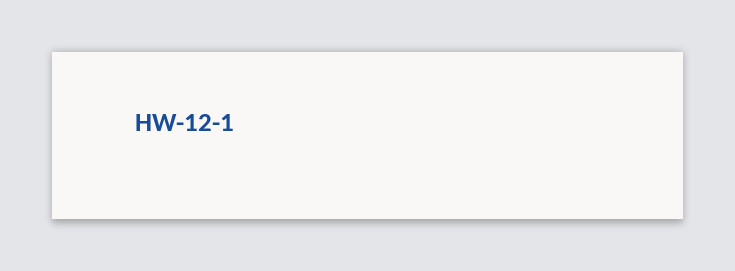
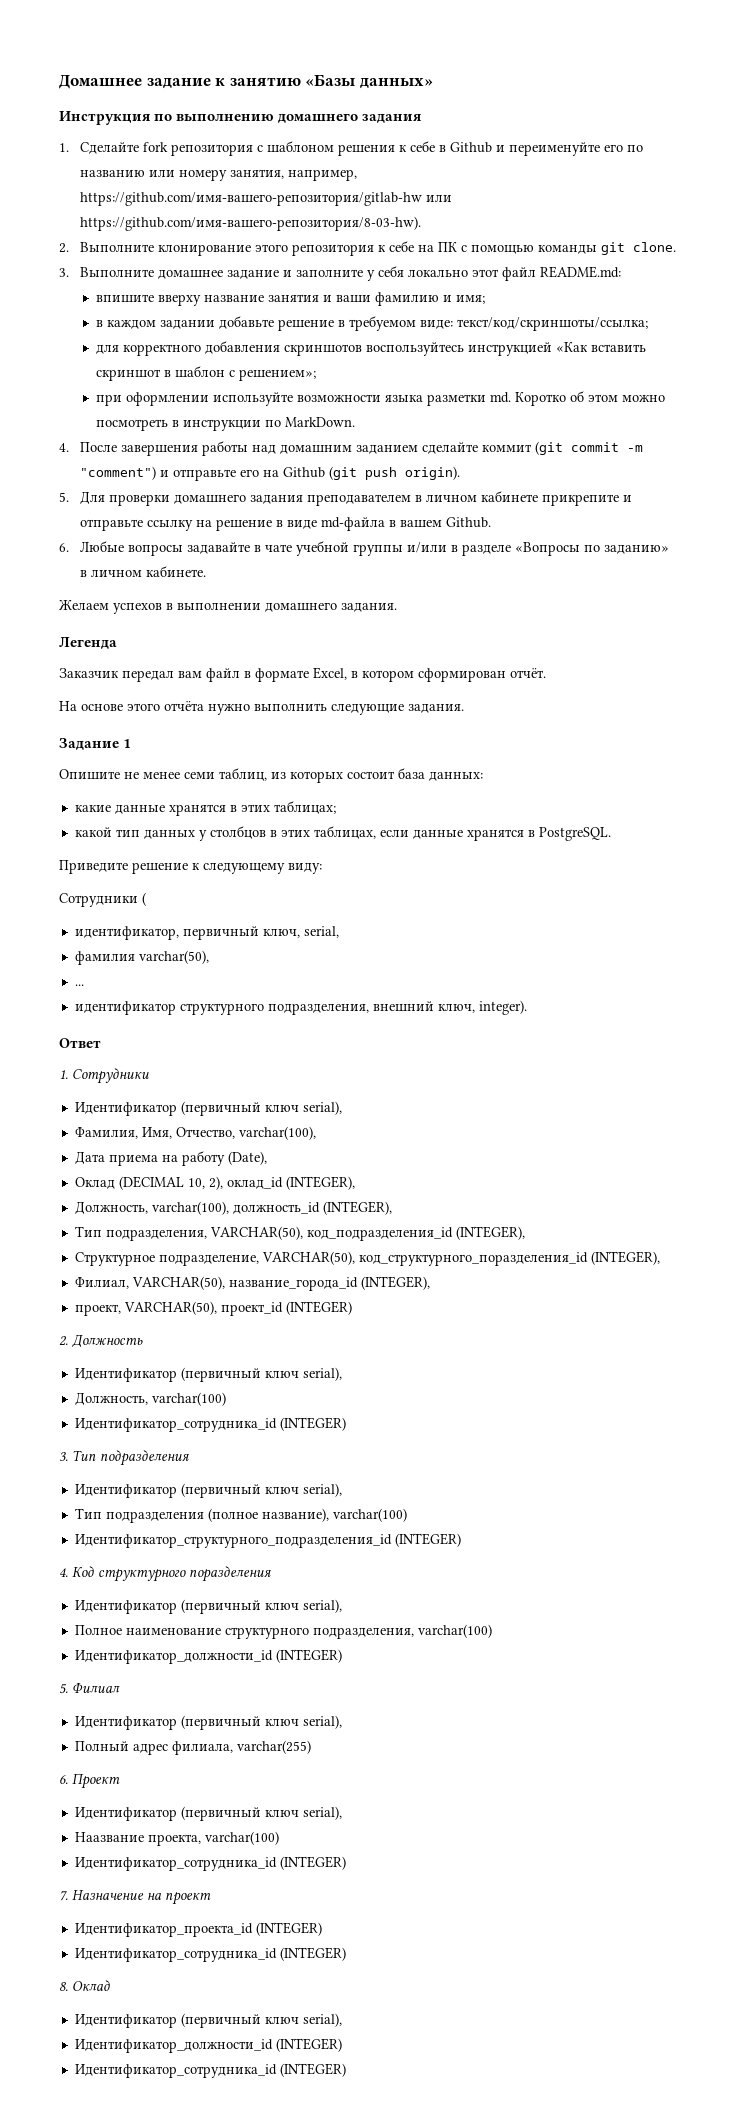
- HW-12-1
+ Домашнее задание к занятию «Базы данных»
+ Инструкция по выполнению домашнего задания
+ 1. Сделайте fork репозитория c шаблоном решения к себе в Github и переименуйте его по названию или номеру занятия, например, https://github.com/имя-вашего-репозитория/gitlab-hw или https://github.com/имя-вашего-репозитория/8-03-hw).
+ 2. Выполните клонирование этого репозитория к себе на ПК с помощью команды git clone.
+ 3. Выполните домашнее задание и заполните у себя локально этот файл README.md:
+ впишите вверху название занятия и ваши фамилию и имя;
+ в каждом задании добавьте решение в требуемом виде: текст/код/скриншоты/ссылка;
+ для корректного добавления скриншотов воспользуйтесь инструкцией «Как вставить скриншот в шаблон с решением»;
+ при оформлении используйте возможности языка разметки md. Коротко об этом можно посмотреть в инструкции по MarkDown.
+ 4. После завершения работы над домашним заданием сделайте коммит (git commit -m "comment") и отправьте его на Github (git push origin).
+ 5. Для проверки домашнего задания преподавателем в личном кабинете прикрепите и отправьте ссылку на решение в виде md-файла в вашем Github.
+ 6. Любые вопросы задавайте в чате учебной группы и/или в разделе «Вопросы по заданию» в личном кабинете.
+ Желаем успехов в выполнении домашнего задания.
+ Легенда
+ Заказчик передал вам файл в формате Excel, в котором сформирован отчёт.
+ На основе этого отчёта нужно выполнить следующие задания.
+ Задание 1
+ Опишите не менее семи таблиц, из которых состоит база данных:
+ какие данные хранятся в этих таблицах;
+ какой тип данных у столбцов в этих таблицах, если данные хранятся в PostgreSQL.
+ Приведите решение к следующему виду:
+ Сотрудники (
+ идентификатор, первичный ключ, serial,
+ фамилия varchar(50),
+ ...
+ идентификатор структурного подразделения, внешний ключ, integer).
+ Ответ
+ 1. Сотрудники
+ Идентификатор (первичный ключ serial),
+ Фамилия, Имя, Отчество, varchar(100),
+ Дата приема на работу (Date),
+ Оклад (DECIMAL 10, 2), оклад_id (INTEGER),
+ Должность, varchar(100), должность_id (INTEGER),
+ Тип подразделения, VARCHAR(50), код_подразделения_id (INTEGER),
+ Структурное подразделение, VARCHAR(50), код_структурного_поразделения_id (INTEGER),
+ Филиал, VARCHAR(50), название_города_id (INTEGER),
+ проект, VARCHAR(50), проект_id (INTEGER)
+ 2. Должность
+ Идентификатор (первичный ключ serial),
+ Должность, varchar(100)
+ Идентификатор_сотрудника_id (INTEGER)
+ 3. Тип подразделения
+ Идентификатор (первичный ключ serial),
+ Тип подразделения (полное название), varchar(100)
+ Идентификатор_структурного_подразделения_id (INTEGER)
+ 4. Код структурного поразделения
+ Идентификатор (первичный ключ serial),
+ Полное наименование структурного подразделения, varchar(100)
+ Идентификатор_должности_id (INTEGER)
+ 5. Филиал
+ Идентификатор (первичный ключ serial),
+ Полный адрес филиала, varchar(255)
+ 6. Проект
+ Идентификатор (первичный ключ serial),
+ Наазвание проекта, varchar(100)
+ Идентификатор_сотрудника_id (INTEGER)
+ 7. Назначение на проект
+ Идентификатор_проекта_id (INTEGER)
+ Идентификатор_сотрудника_id (INTEGER)
+ 8. Оклад
+ Идентификатор (первичный ключ serial),
+ Идентификатор_должности_id (INTEGER)
+ Идентификатор_сотрудника_id (INTEGER)

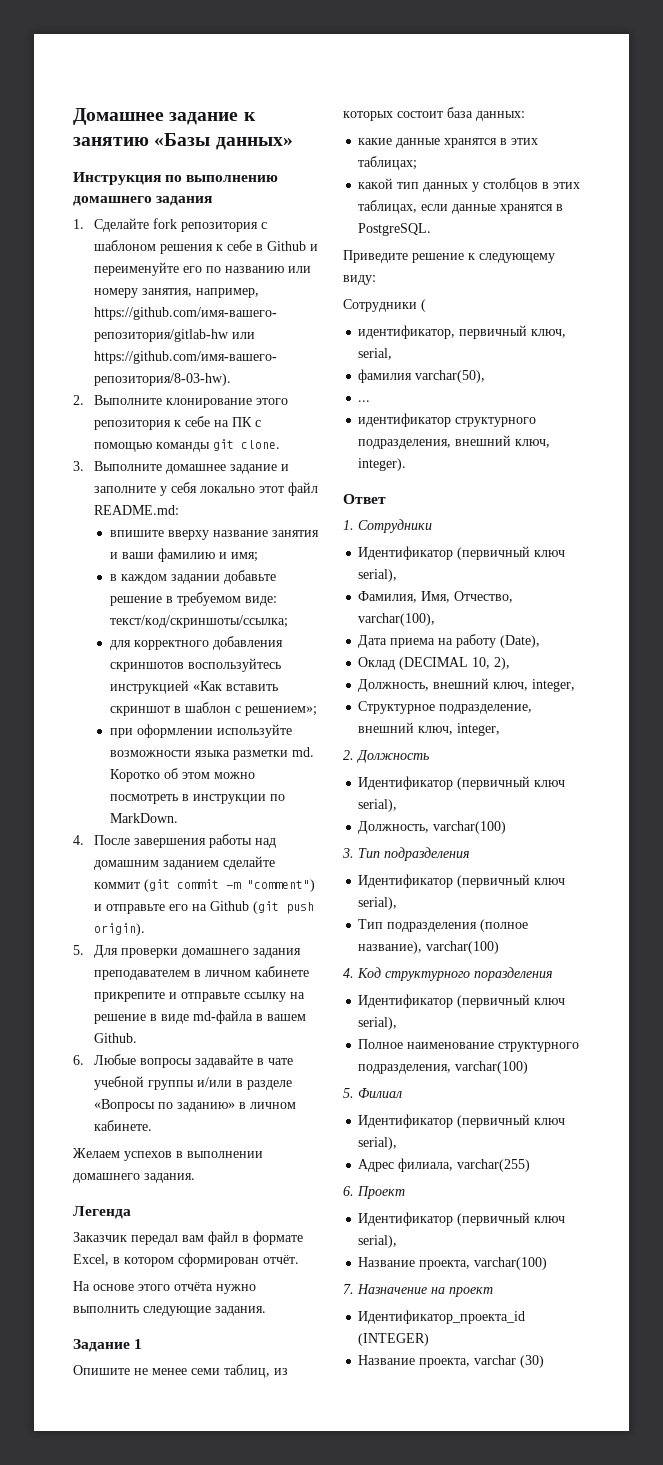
- Оклад (DECIMAL 10, 2), оклад_id (INTEGER),
- Должность, varchar(100), должность_id (INTEGER),
- Тип подразделения, VARCHAR(50), код_подразделения_id (INTEGER),
- Структурное подразделение, VARCHAR(50), код_структурного_поразделения_id (INTEGER),
- Филиал, VARCHAR(50), название_города_id (INTEGER),
- проект, VARCHAR(50), проект_id (INTEGER)
+ Оклад (DECIMAL 10, 2),
+ Должность, внешний ключ, integer,
+ Структурное подразделение, внешний ключ, integer,
  Должность, varchar(100)
- Идентификатор_сотрудника_id (INTEGER)
- Идентификатор_структурного_подразделения_id (INTEGER)
  Полное наименование структурного подразделения, varchar(100)
- Идентификатор_должности_id (INTEGER)
- Полный адрес филиала, varchar(255)
+ Адрес филиала, varchar(255)
- Наазвание проекта, varchar(100)
- Идентификатор_сотрудника_id (INTEGER)
+ Название проекта, varchar(100)
  Идентификатор_проекта_id (INTEGER)
- Идентификатор_сотрудника_id (INTEGER)
- 8. Оклад
- Идентификатор (первичный ключ serial),
- Идентификатор_должности_id (INTEGER)
- Идентификатор_сотрудника_id (INTEGER)
+ Название проекта, varchar (30)

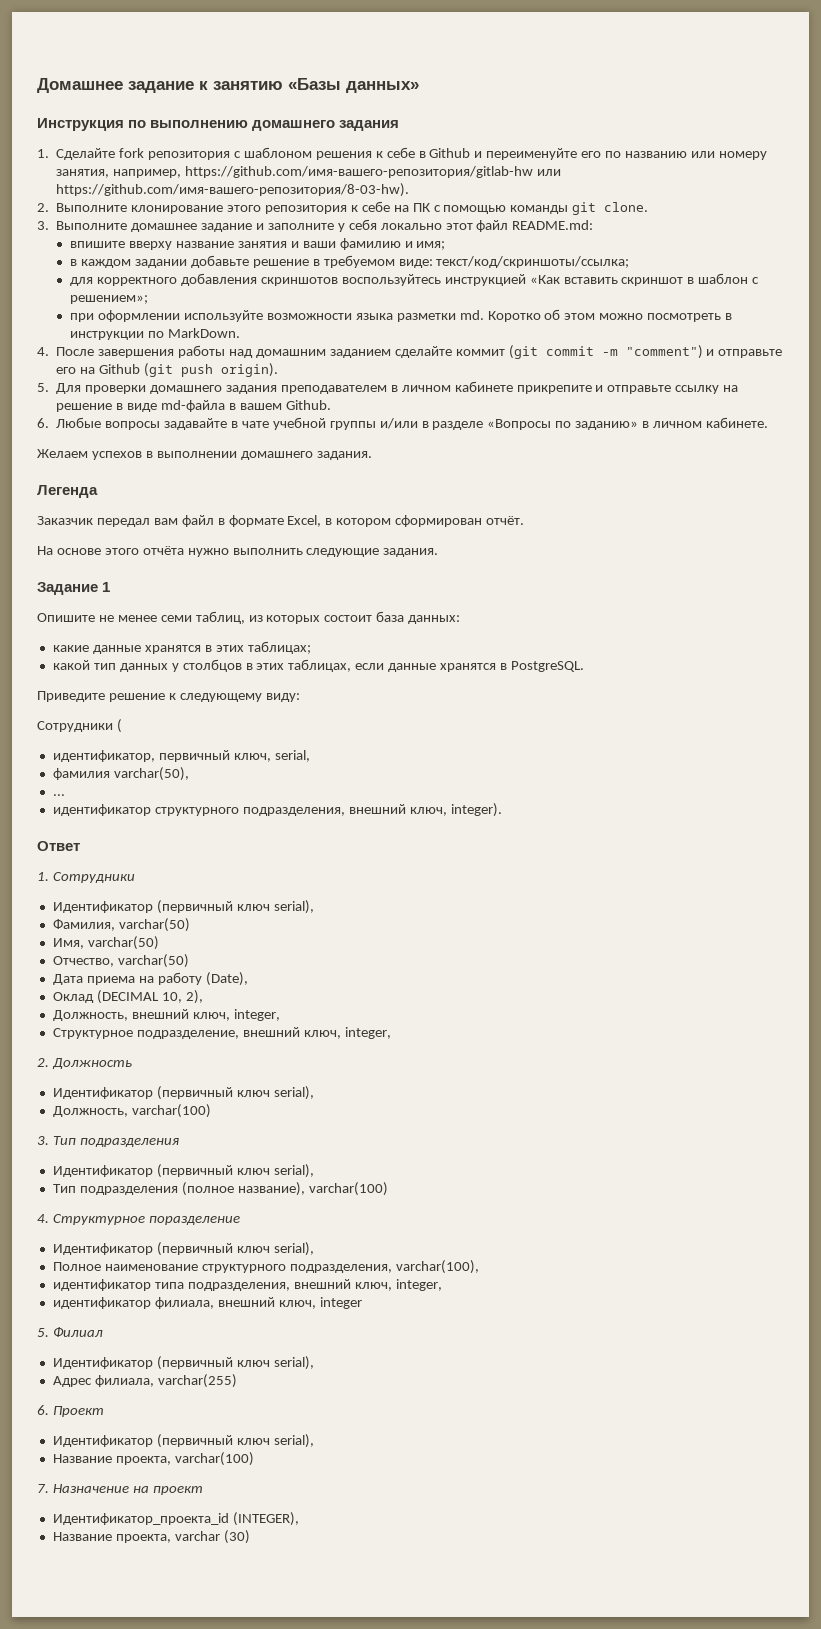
- Фамилия, Имя, Отчество, varchar(100),
+ Фамилия, varchar(50)
+ Имя, varchar(50)
+ Отчество, varchar(50)
- 4. Код структурного поразделения
+ 4. Структурное поразделение
- Полное наименование структурного подразделения, varchar(100)
+ Полное наименование структурного подразделения, varchar(100),
+ идентификатор типа подразделения, внешний ключ, integer,
+ идентификатор филиала, внешний ключ, integer
- Идентификатор_проекта_id (INTEGER)
+ Идентификатор_проекта_id (INTEGER),

